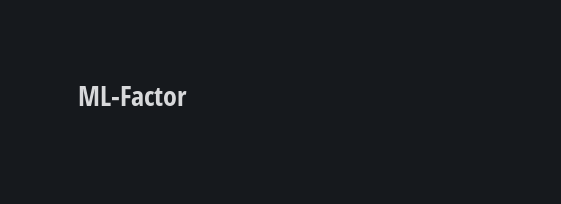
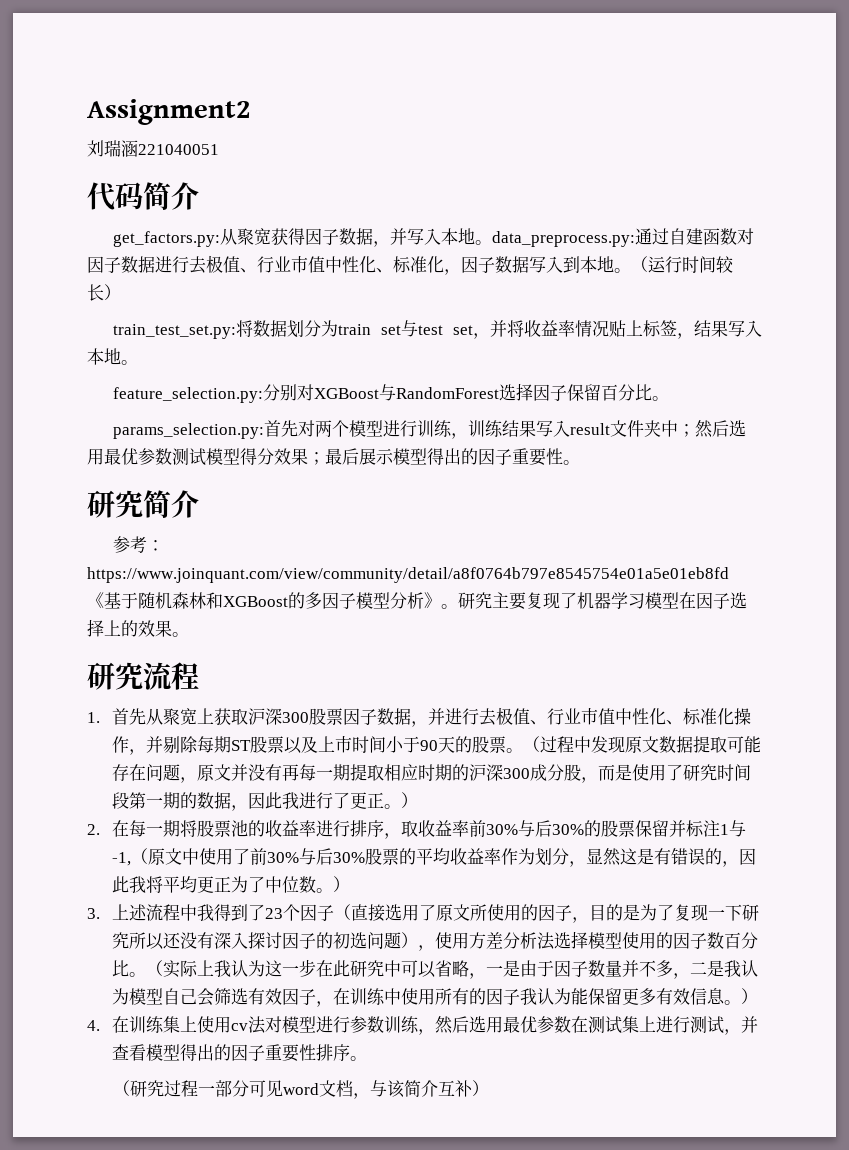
- ML-Factor
+ Assignment2
+ 刘瑞涵221040051
+ 代码简介
+ get_factors.py:从聚宽获得因子数据，并写入本地。data_preprocess.py:通过自建函数对因子数据进行去极值、行业市值中性化、标准化，因子数据写入到本地。（运行时间较长）
+ train_test_set.py:将数据划分为train set与test set，并将收益率情况贴上标签，结果写入本地。
+ feature_selection.py:分别对XGBoost与RandomForest选择因子保留百分比。
+ params_selection.py:首先对两个模型进行训练，训练结果写入result文件夹中；然后选用最优参数测试模型得分效果；最后展示模型得出的因子重要性。
+ 研究简介
+ 参考：https://www.joinquant.com/view/community/detail/a8f0764b797e8545754e01a5e01eb8fd《基于随机森林和XGBoost的多因子模型分析》。研究主要复现了机器学习模型在因子选择上的效果。
+ 研究流程
+ 1.首先从聚宽上获取沪深300股票因子数据，并进行去极值、行业市值中性化、标准化操作，并剔除每期ST股票以及上市时间小于90天的股票。（过程中发现原文数据提取可能存在问题，原文并没有再每一期提取相应时期的沪深300成分股，而是使用了研究时间段第一期的数据，因此我进行了更正。）
+ 2.在每一期将股票池的收益率进行排序，取收益率前30%与后30%的股票保留并标注1与-1,（原文中使用了前30%与后30%股票的平均收益率作为划分，显然这是有错误的，因此我将平均更正为了中位数。）
+ 3.上述流程中我得到了23个因子（直接选用了原文所使用的因子，目的是为了复现一下研究所以还没有深入探讨因子的初选问题），使用方差分析法选择模型使用的因子数百分比。（实际上我认为这一步在此研究中可以省略，一是由于因子数量并不多，二是我认为模型自己会筛选有效因子，在训练中使用所有的因子我认为能保留更多有效信息。）
+ 4.在训练集上使用cv法对模型进行参数训练，然后选用最优参数在测试集上进行测试，并查看模型得出的因子重要性排序。
+ （研究过程一部分可见word文档，与该简介互补）

